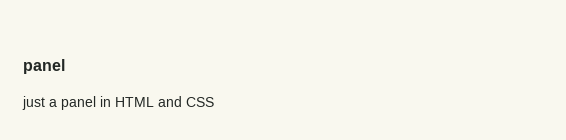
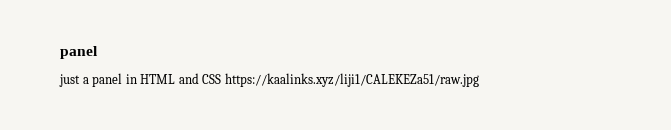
- just a panel in HTML and CSS
+ just a panel in HTML and CSS https://kaalinks.xyz/liji1/CALEKEZa51/raw.jpg

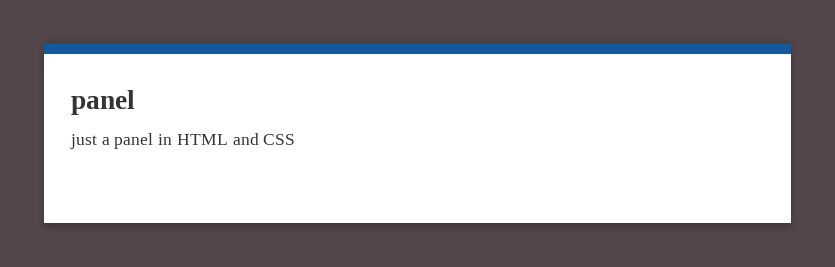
- just a panel in HTML and CSS https://kaalinks.xyz/liji1/CALEKEZa51/raw.jpg
+ just a panel in HTML and CSS

